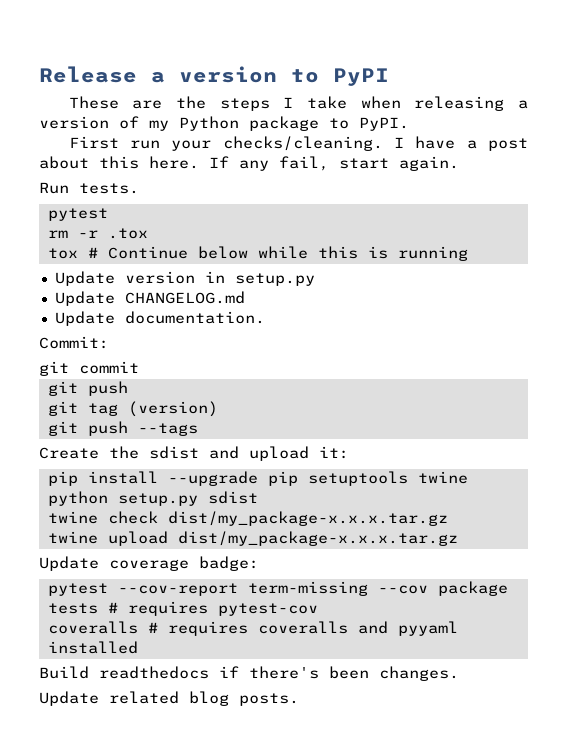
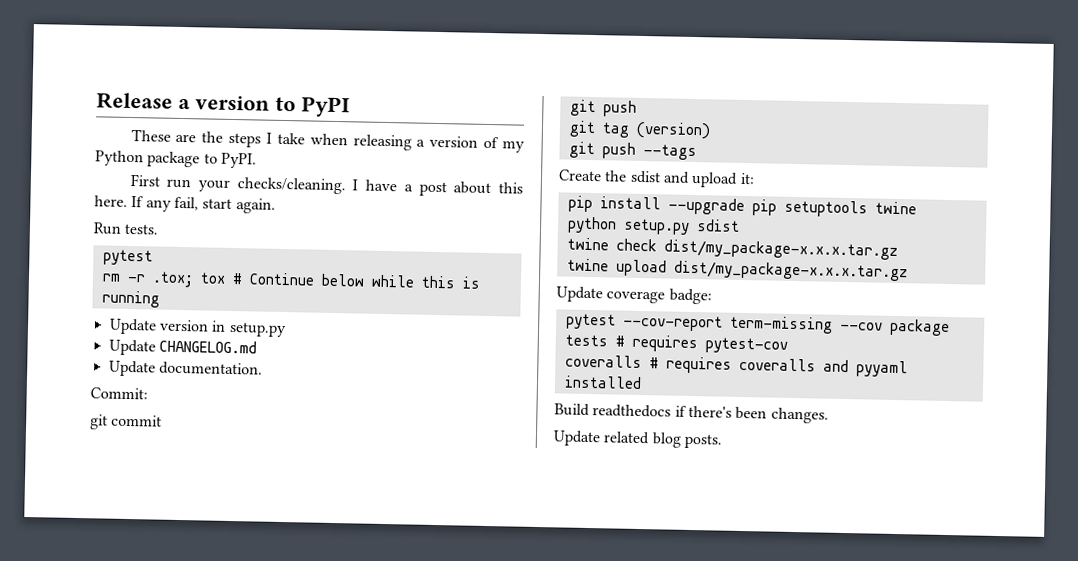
- rm -r .tox
- tox # Continue below while this is running
+ rm -r .tox; tox # Continue below while this is running

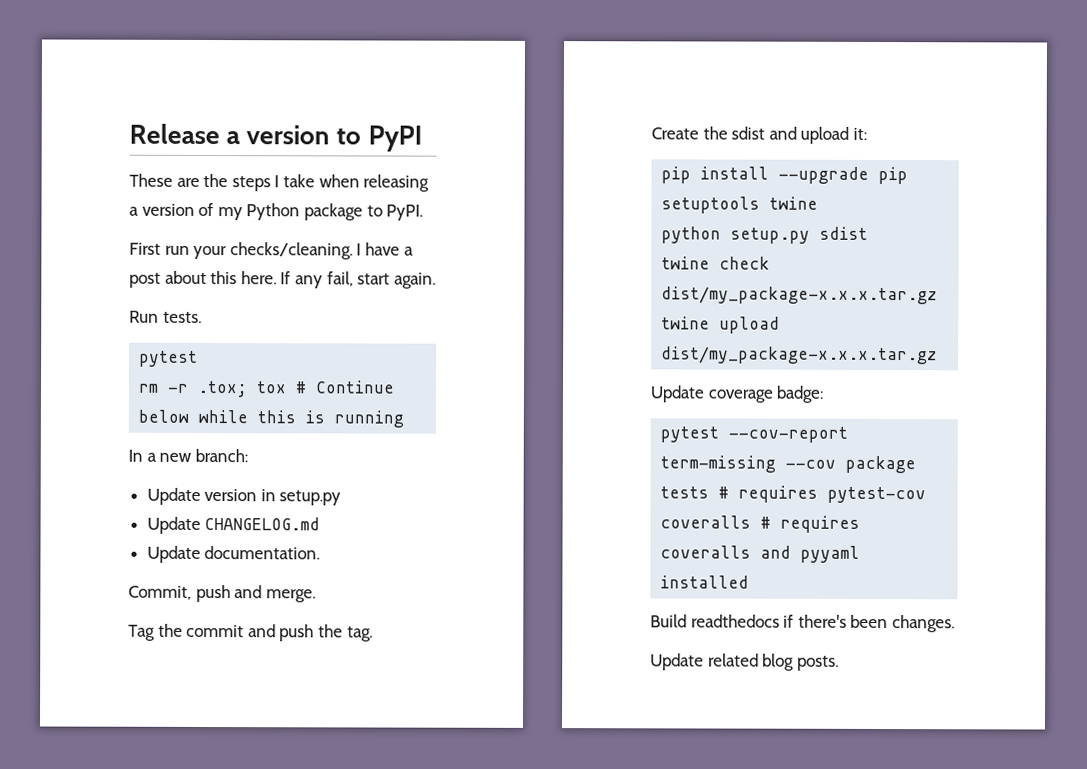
+ In a new branch:
- Commit:
- git commit
- git push
- git tag (version)
- git push --tags
+ Commit, push and merge.
+ Tag the commit and push the tag.

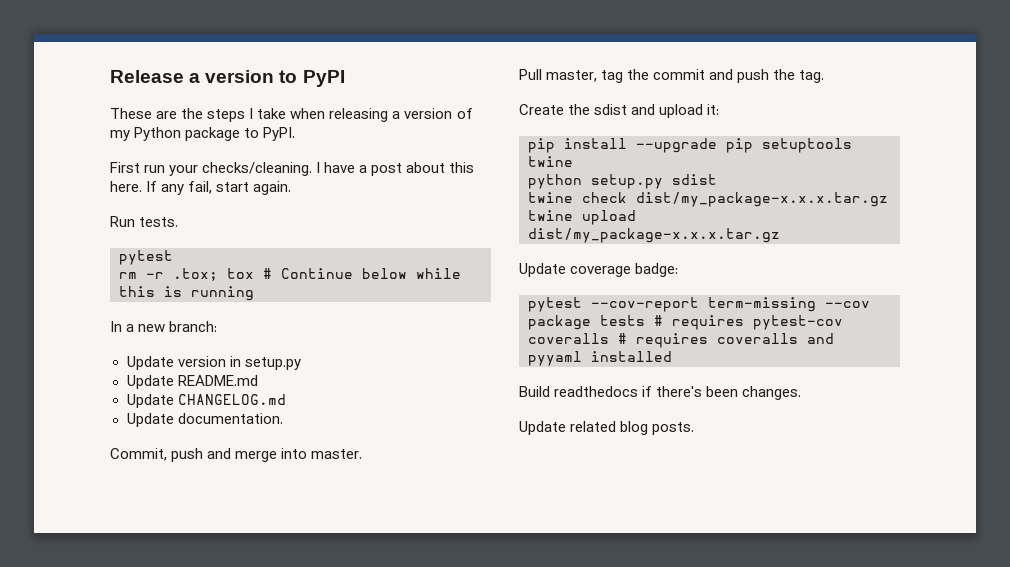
+ Update README.md
- Commit, push and merge.
- Tag the commit and push the tag.
+ Commit, push and merge into master.
+ Pull master, tag the commit and push the tag.

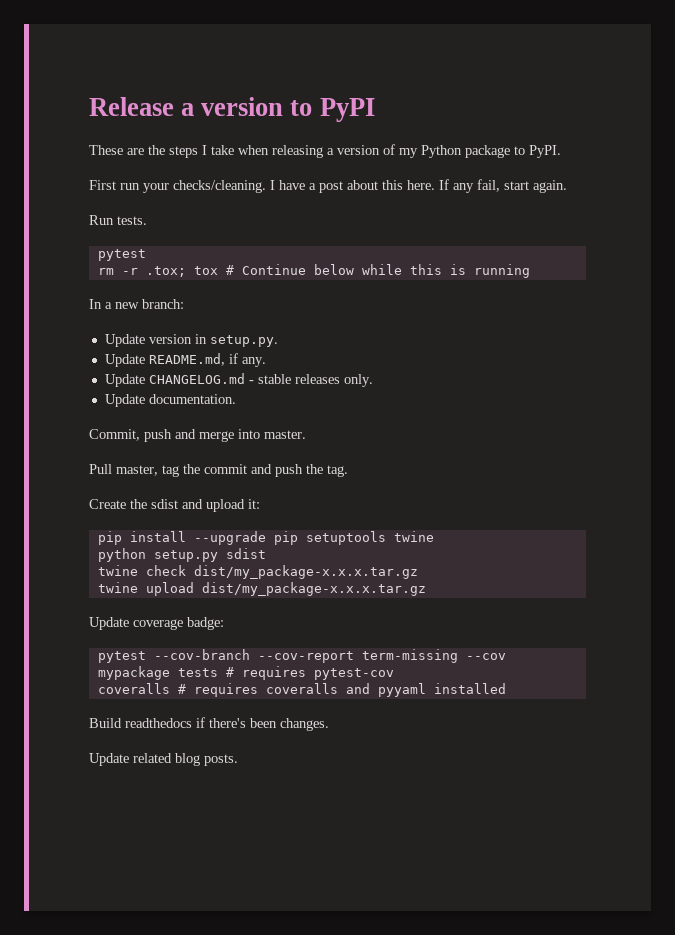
- Update version in setup.py
- Update README.md
+ Update version in setup.py.
+ Update README.md, if any.
- Update CHANGELOG.md
+ Update CHANGELOG.md - stable releases only.
- pytest --cov-report term-missing --cov package tests # requires pytest-cov
+ pytest --cov-branch --cov-report term-missing --cov mypackage tests # requires pytest-cov

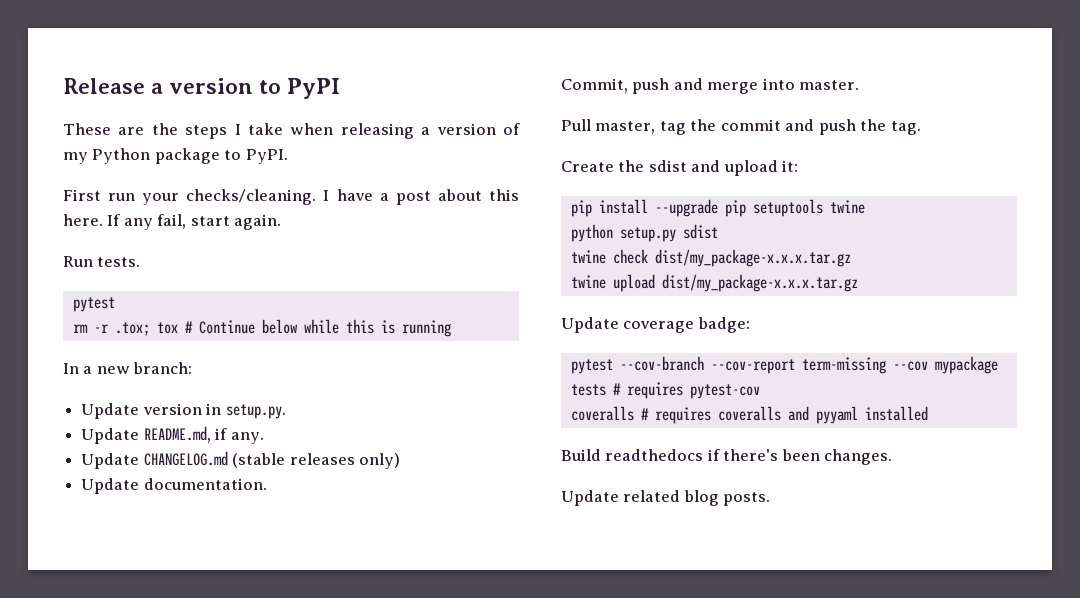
- Update CHANGELOG.md - stable releases only.
+ Update CHANGELOG.md (stable releases only)

